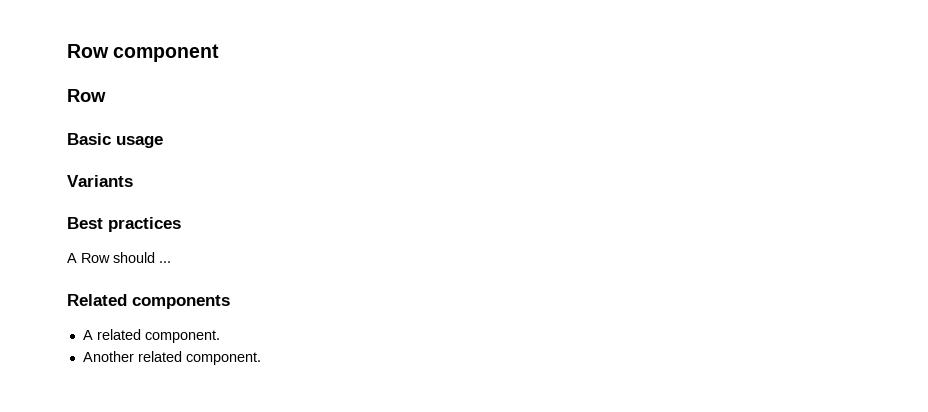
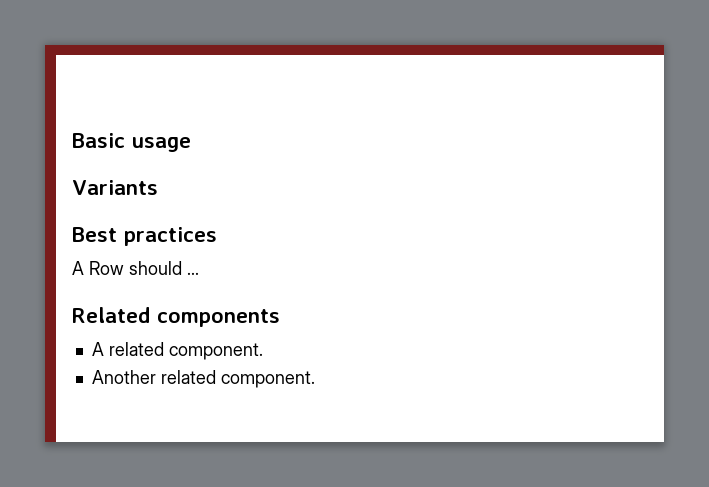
- Row component
- Row

